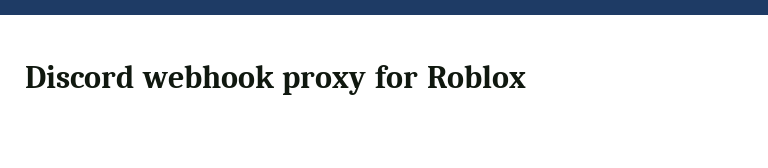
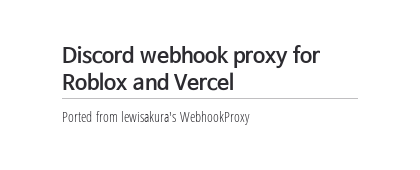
- Discord webhook proxy for Roblox
+ Discord webhook proxy for Roblox and Vercel
+ Ported from lewisakura's WebhookProxy

